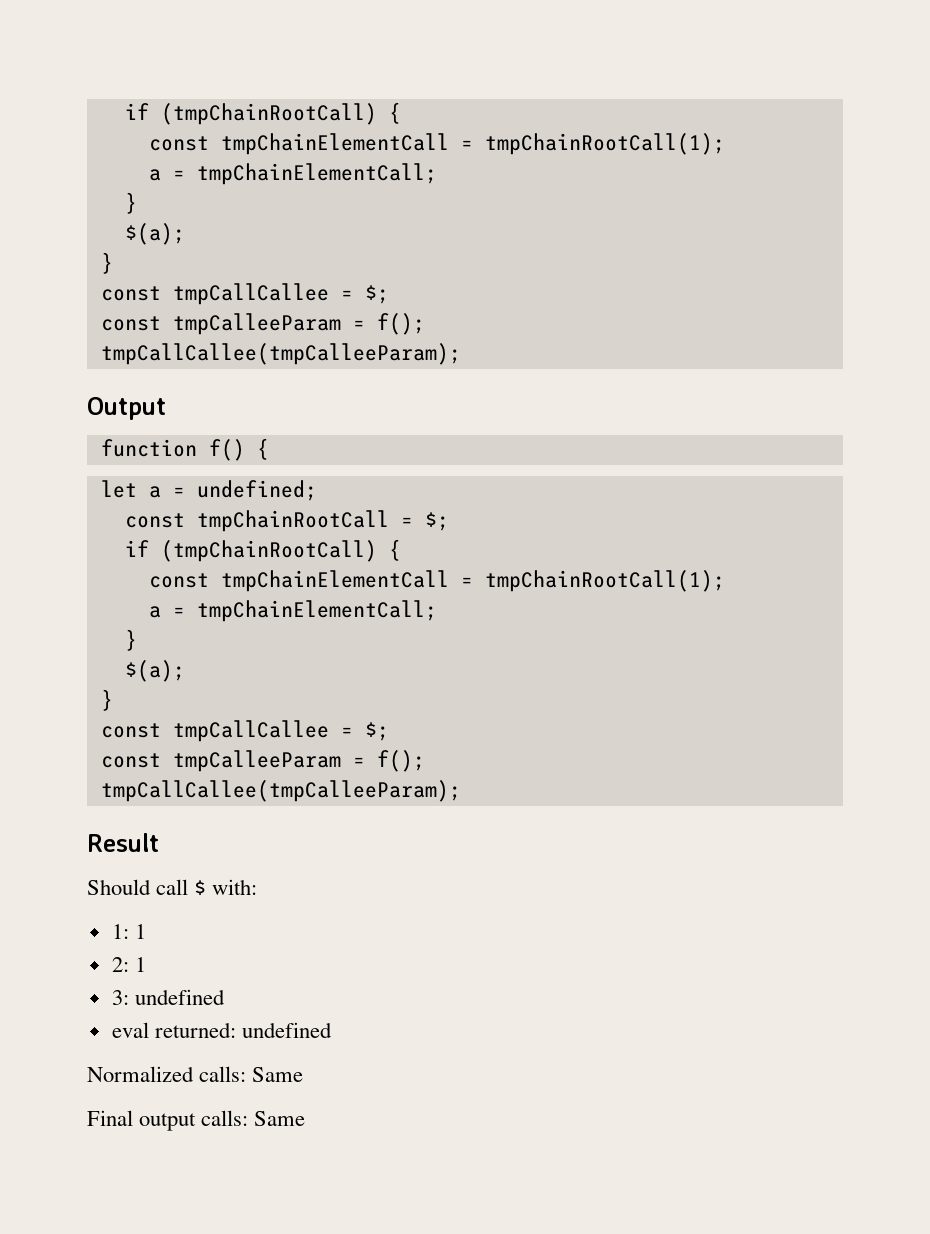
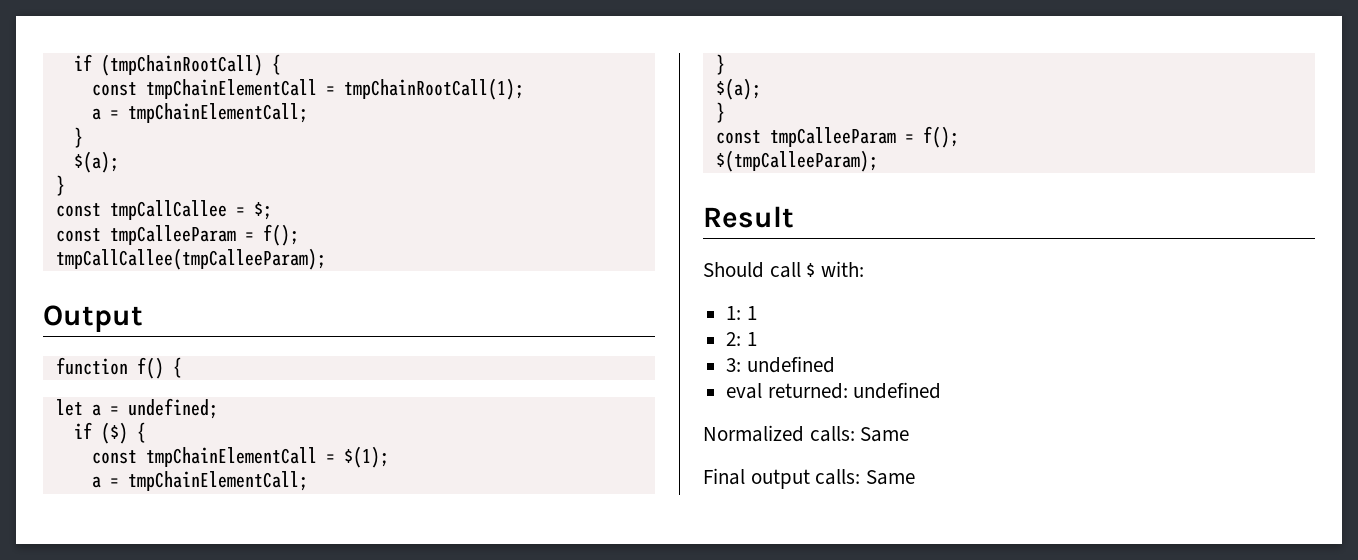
- const tmpChainRootCall = $;
- if (tmpChainRootCall) {
- const tmpChainElementCall = tmpChainRootCall(1);
+ if ($) {
+ const tmpChainElementCall = $(1);
  a = tmpChainElementCall;
  }
  $(a);
  }
- const tmpCallCallee = $;
  const tmpCalleeParam = f();
- tmpCallCallee(tmpCalleeParam);
+ $(tmpCalleeParam);

